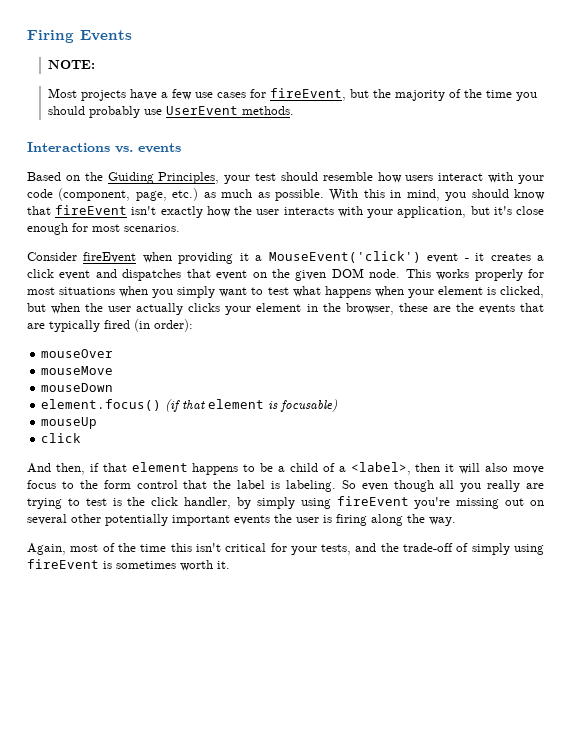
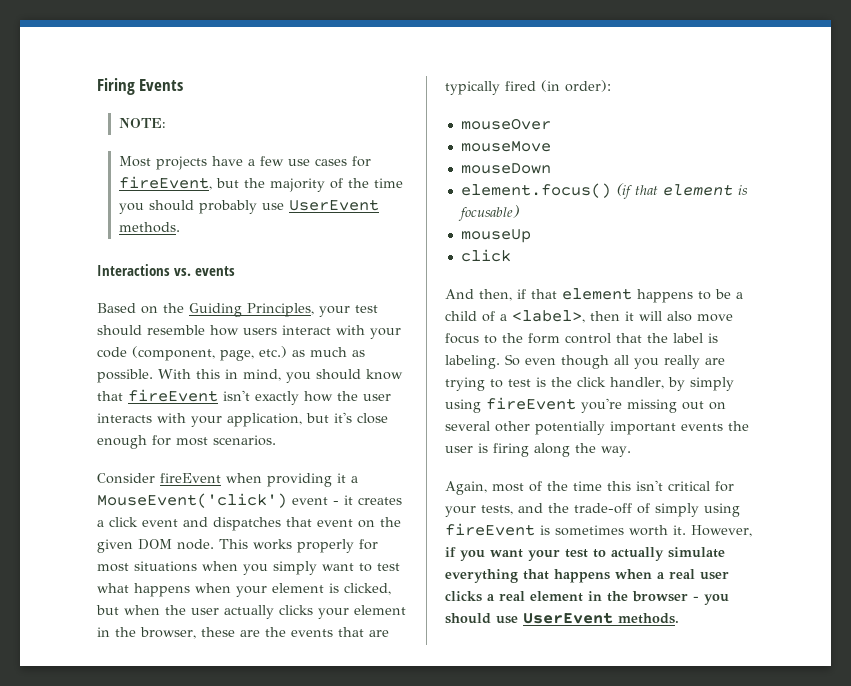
+ However, if you want your test to actually simulate everything that happens when a real user clicks a real element in the browser - you should use UserEvent methods.

